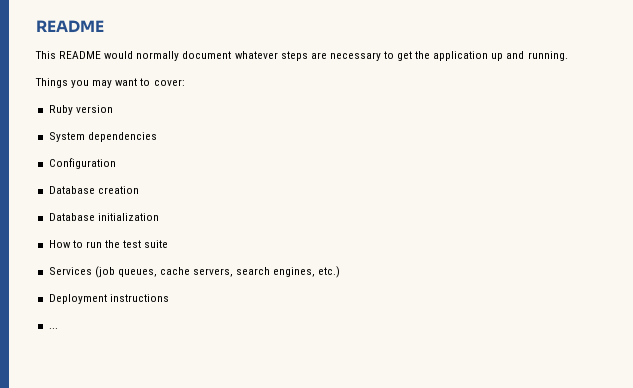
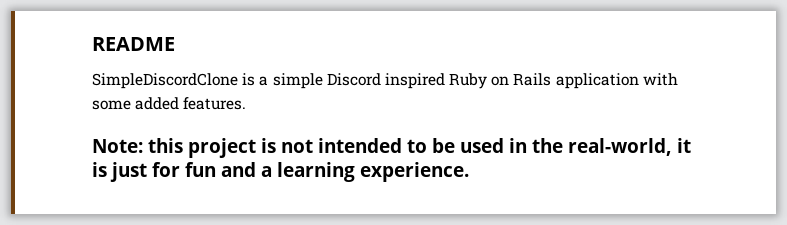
- This README would normally document whatever steps are necessary to get the application up and running.
- Things you may want to cover:
- Ruby version
- System dependencies
- Configuration
- Database creation
- Database initialization
- How to run the test suite
- Services (job queues, cache servers, search engines, etc.)
- Deployment instructions
- ...
+ SimpleDiscordClone is a simple Discord inspired Ruby on Rails application with some added features.
+ Note: this project is not intended to be used in the real-world, it is just for fun and a learning experience.

